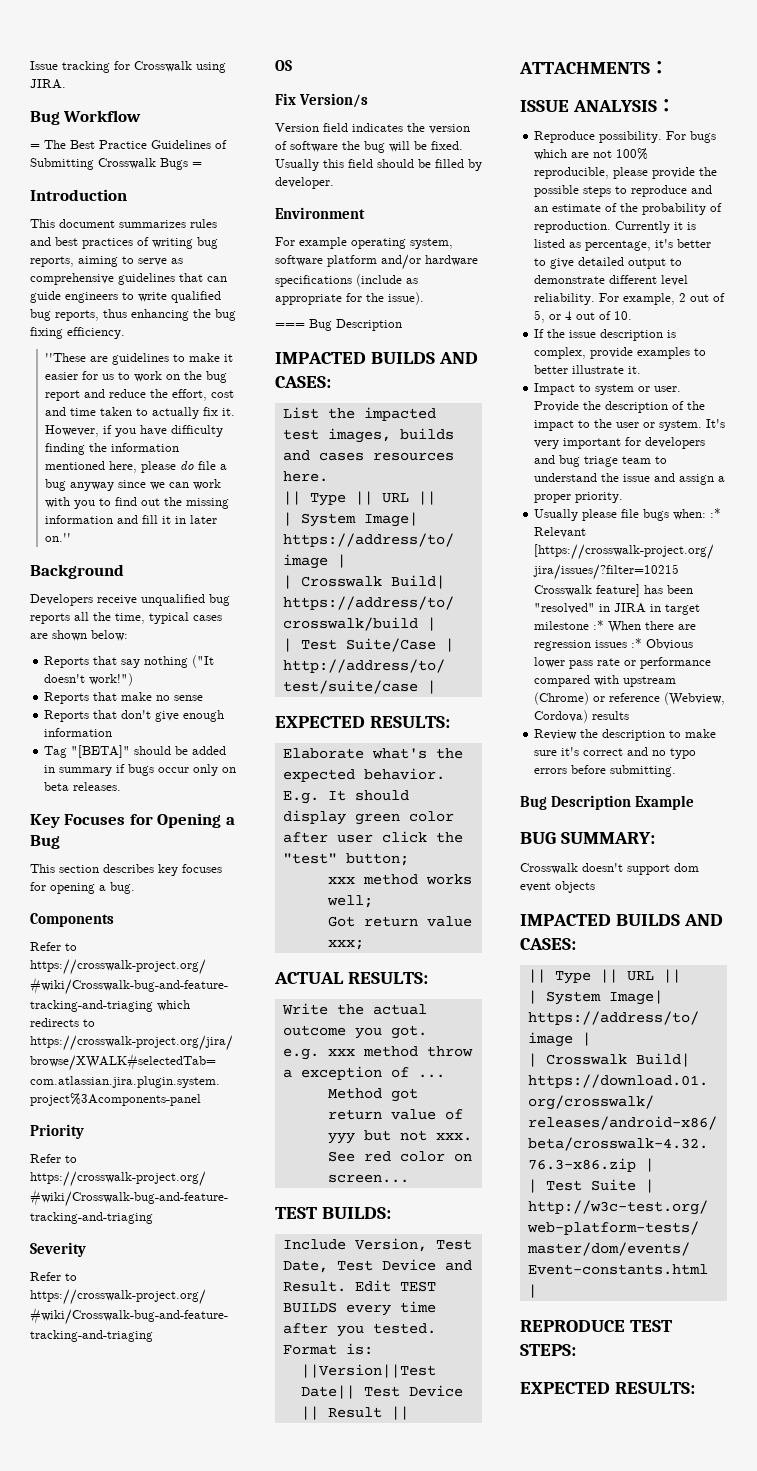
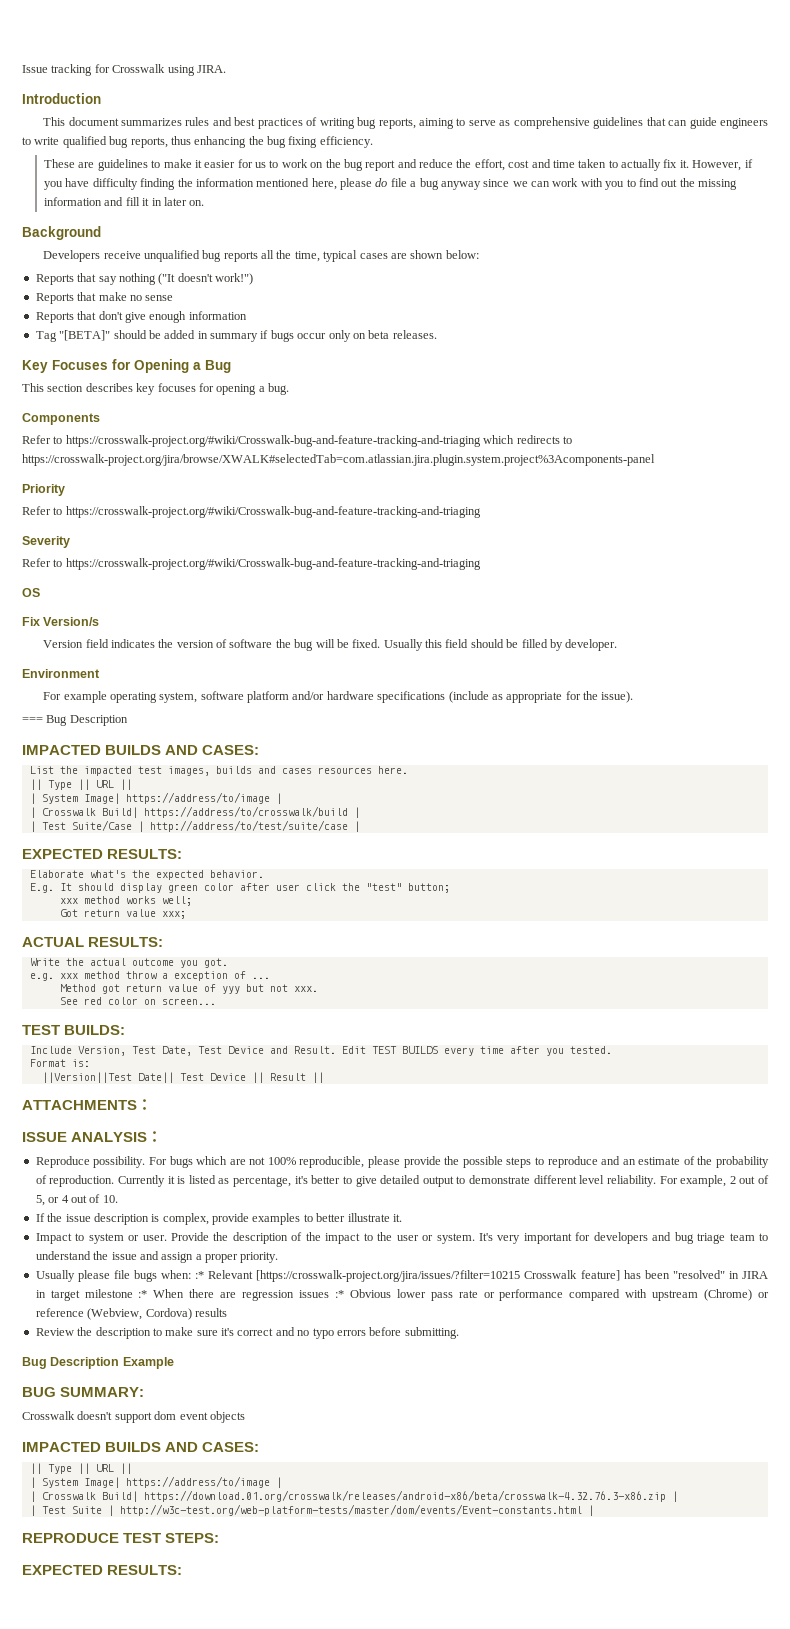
- Bug Workflow
- = The Best Practice Guidelines of Submitting Crosswalk Bugs =
- ''These are guidelines to make it easier for us to work on the bug report and reduce the effort, cost and time taken to actually fix it.
+ These are guidelines to make it easier for us to work on the bug report and reduce the effort, cost and time taken to actually fix it.
- However, if you have difficulty finding the information mentioned here, please do file a bug anyway since we can work with you to find out the missing information and fill it in later on.''
+ However, if you have difficulty finding the information mentioned here, please do file a bug anyway since we can work with you to find out the missing information and fill it in later on.

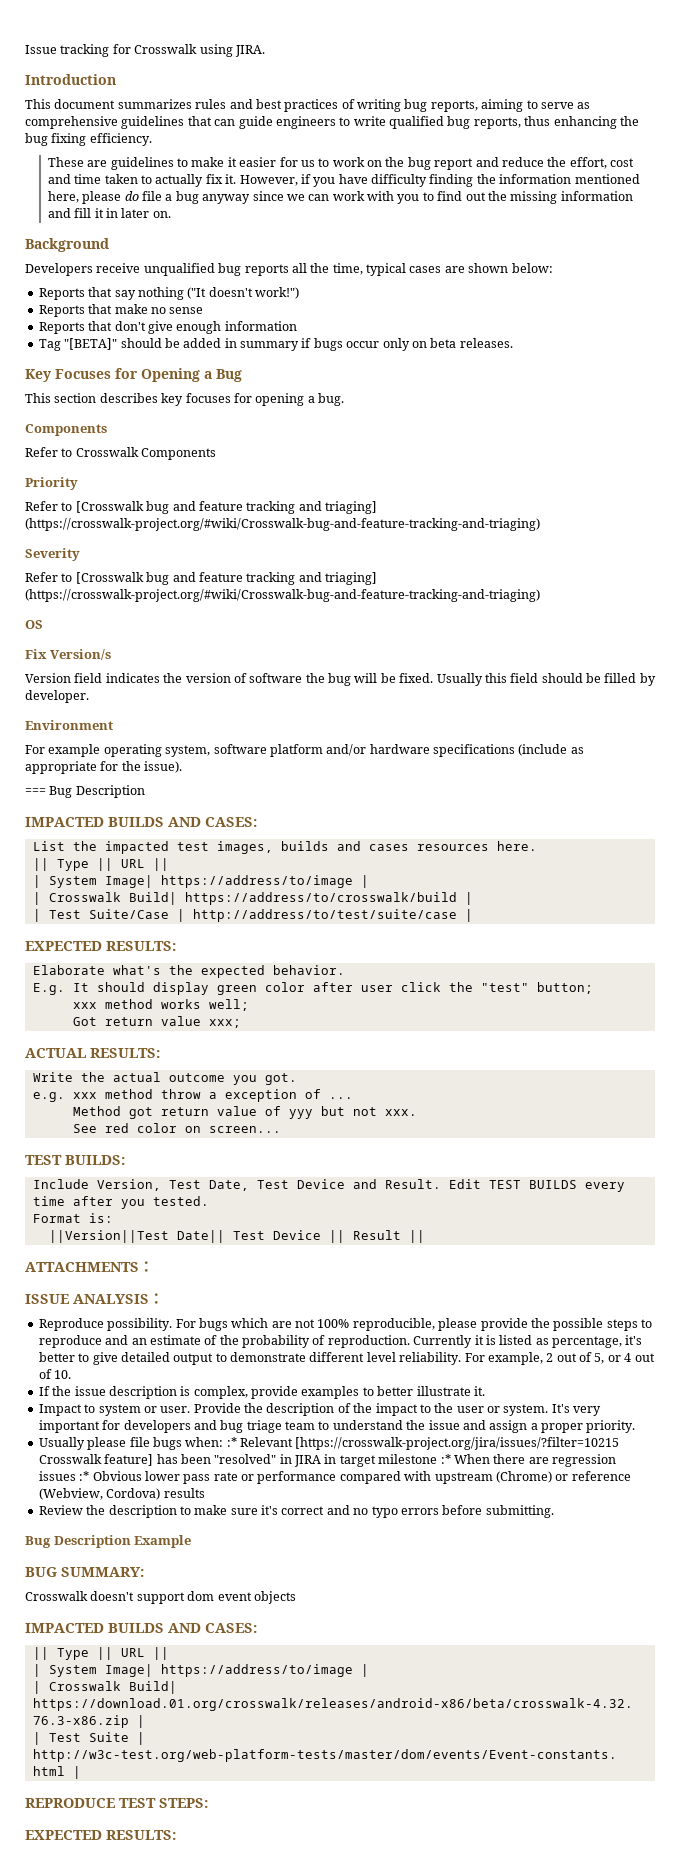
- Refer to https://crosswalk-project.org/#wiki/Crosswalk-bug-and-feature-tracking-and-triaging which redirects to https://crosswalk-project.org/jira/browse/XWALK#selectedTab=com.atlassian.jira.plugin.system.project%3Acomponents-panel
+ Refer to Crosswalk Components
  Priority
- Refer to https://crosswalk-project.org/#wiki/Crosswalk-bug-and-feature-tracking-and-triaging
+ Refer to [Crosswalk bug and feature tracking and triaging] (https://crosswalk-project.org/#wiki/Crosswalk-bug-and-feature-tracking-and-triaging)
  Severity
- Refer to https://crosswalk-project.org/#wiki/Crosswalk-bug-and-feature-tracking-and-triaging
+ Refer to [Crosswalk bug and feature tracking and triaging] (https://crosswalk-project.org/#wiki/Crosswalk-bug-and-feature-tracking-and-triaging)

